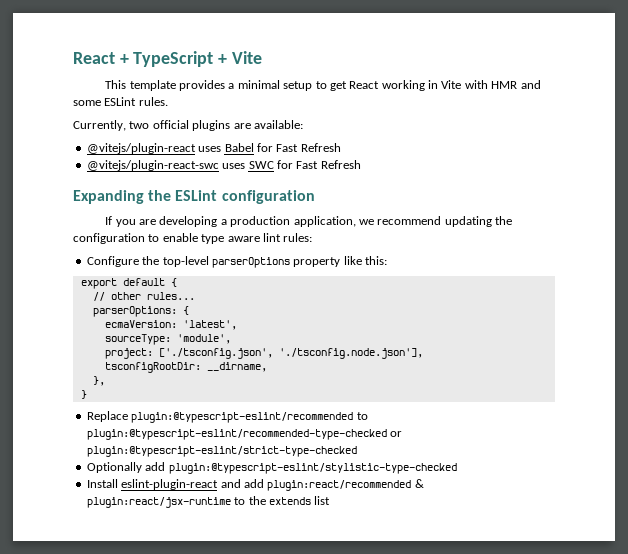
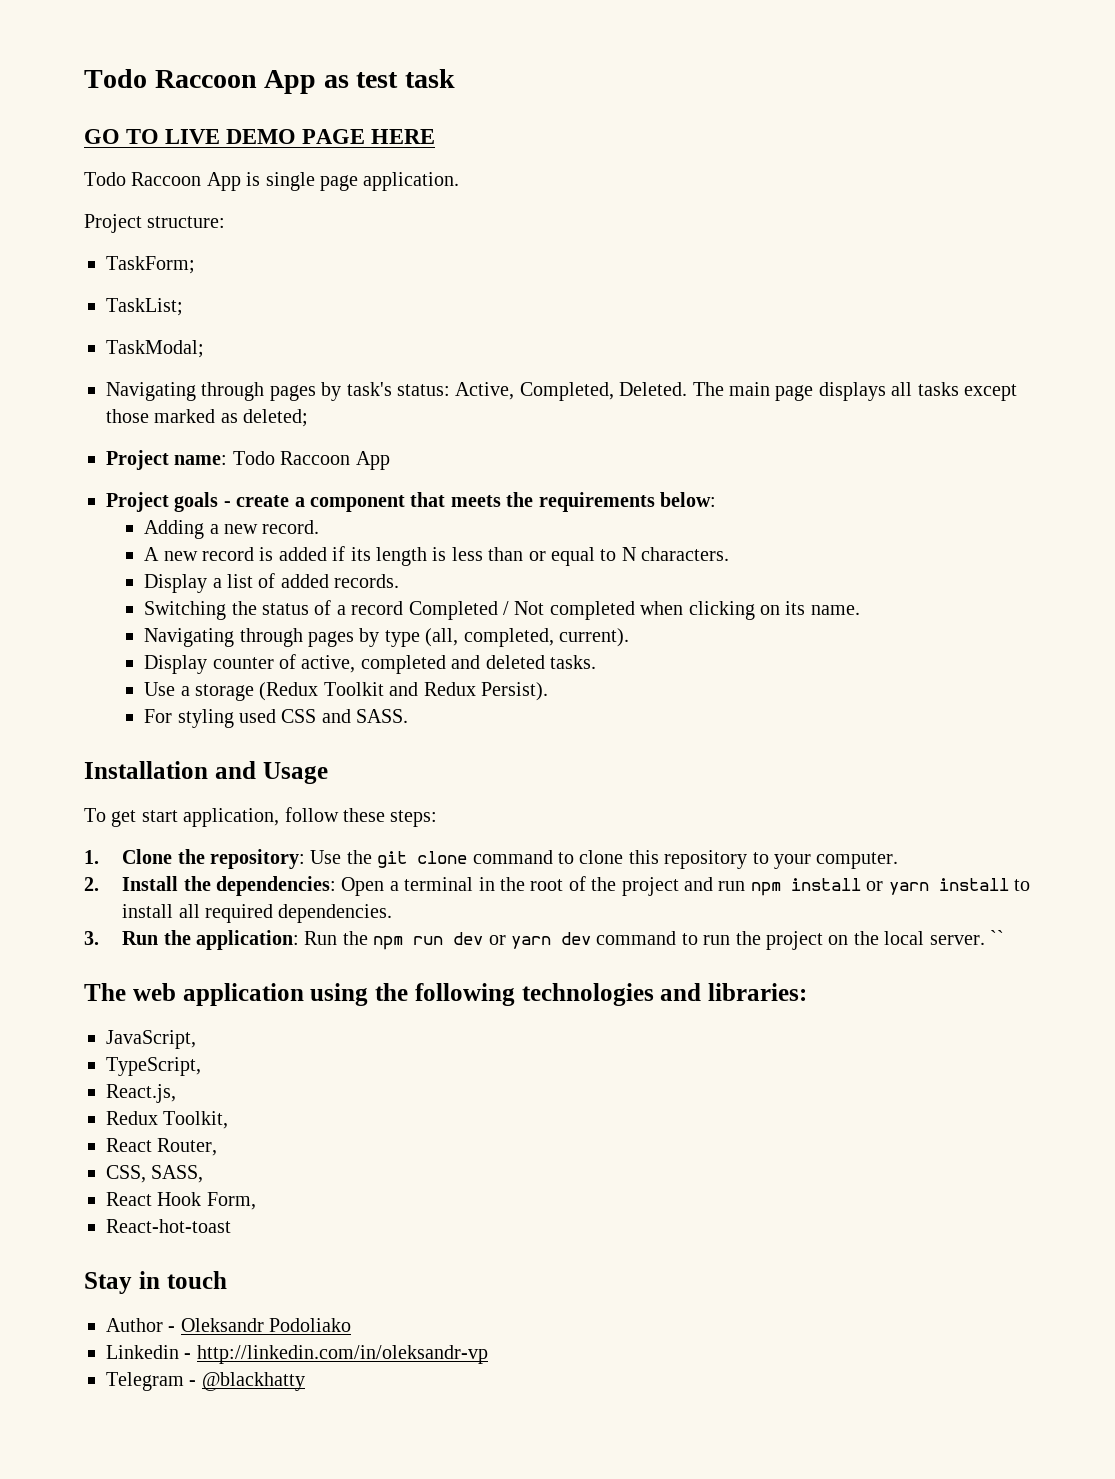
- React + TypeScript + Vite
- This template provides a minimal setup to get React working in Vite with HMR and some ESLint rules.
- Currently, two official plugins are available:
- @vitejs/plugin-react uses Babel for Fast Refresh
- @vitejs/plugin-react-swc uses SWC for Fast Refresh
- Expanding the ESLint configuration
- If you are developing a production application, we recommend updating the configuration to enable type aware lint rules:
- Configure the top-level parserOptions property like this:
- export default {
- // other rules...
- parserOptions: {
- ecmaVersion: 'latest',
- sourceType: 'module',
- project: ['./tsconfig.json', './tsconfig.node.json'],
- tsconfigRootDir: __dirname,
- },
- }
- Replace plugin:@typescript-eslint/recommended to plugin:@typescript-eslint/recommended-type-checked or plugin:@typescript-eslint/strict-type-checked
- Optionally add plugin:@typescript-eslint/stylistic-type-checked
- Install eslint-plugin-react and add plugin:react/recommended & plugin:react/jsx-runtime to the extends list
+ Todo Raccoon App as test task
+ GO TO LIVE DEMO PAGE HERE
+ Todo Raccoon App is single page application.
+ Project structure:
+ TaskForm;
+ TaskList;
+ TaskModal;
+ Navigating through pages by task's status: Active, Completed, Deleted. The main page displays all tasks except those marked as deleted;
+ Project name: Todo Raccoon App
+ Project goals - create a component that meets the requirements below:
+ Adding a new record.
+ A new record is added if its length is less than or equal to N characters.
+ Display a list of added records.
+ Switching the status of a record Completed / Not completed when clicking on its name.
+ Navigating through pages by type (all, completed, current).
+ Display counter of active, completed and deleted tasks.
+ Use a storage (Redux Toolkit and Redux Persist).
+ For styling used CSS and SASS.
+ Installation and Usage
+ To get start application, follow these steps:
+ 1. Clone the repository: Use the git clone command to clone this repository to your computer.
+ 2. Install the dependencies: Open a terminal in the root of the project and run npm install or yarn install to install all required dependencies.
+ 3. Run the application: Run the npm run dev or yarn dev command to run the project on the local server. ``
+ The web application using the following technologies and libraries:
+ JavaScript,
+ TypeScript,
+ React.js,
+ Redux Toolkit,
+ React Router,
+ CSS, SASS,
+ React Hook Form,
+ React-hot-toast
+ Stay in touch
+ Author - Oleksandr Podoliako
+ Linkedin - http://linkedin.com/in/oleksandr-vp
+ Telegram - @blackhatty

